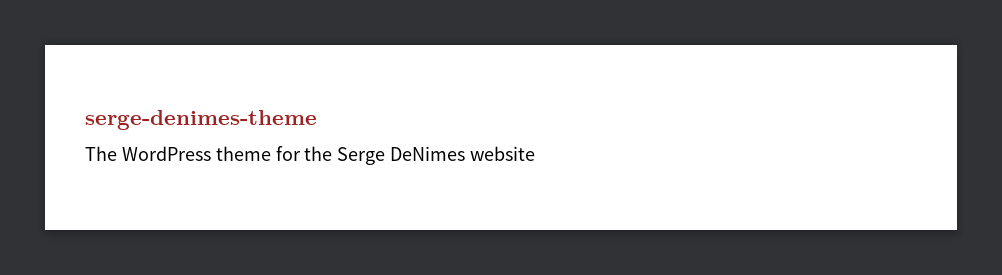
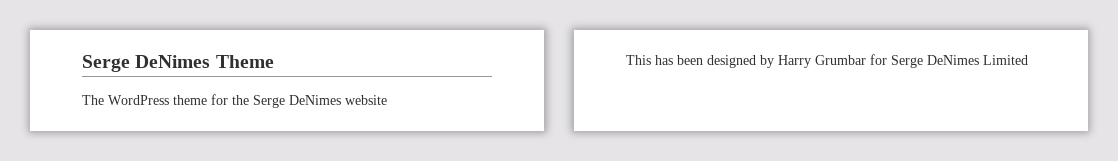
- serge-denimes-theme
+ Serge DeNimes Theme
+ This has been designed by Harry Grumbar for Serge DeNimes Limited

